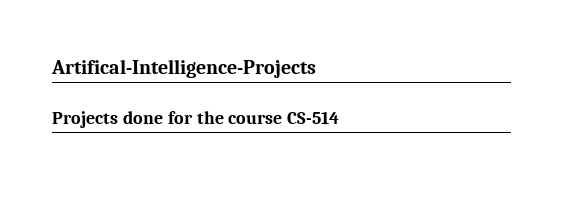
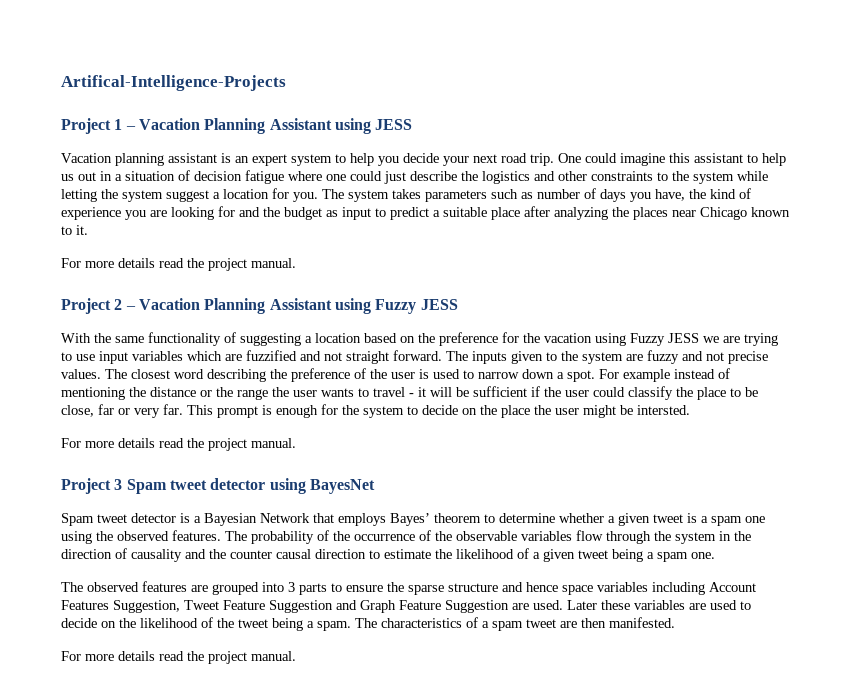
- Projects done for the course CS-514
+ Project 1 – Vacation Planning Assistant using JESS
+ Vacation planning assistant is an expert system to help you decide your next road trip. One could imagine this assistant to help us out in a situation of decision fatigue where one could just describe the logistics and other constraints to the system while letting the system suggest a location for you. The system takes parameters such as number of days you have, the kind of experience you are looking for and the budget as input to predict a suitable place after analyzing the places near Chicago known to it.
+ For more details read the project manual.
+ Project 2 – Vacation Planning Assistant using Fuzzy JESS
+ With the same functionality of suggesting a location based on the preference for the vacation using Fuzzy JESS we are trying to use input variables which are fuzzified and not straight forward. The inputs given to the system are fuzzy and not precise values. The closest word describing the preference of the user is used to narrow down a spot. For example instead of mentioning the distance or the range the user wants to travel - it will be sufficient if the user could classify the place to be close, far or very far. This prompt is enough for the system to decide on the place the user might be intersted.
+ For more details read the project manual.
+ Project 3 Spam tweet detector using BayesNet
+ Spam tweet detector is a Bayesian Network that employs Bayes’ theorem to determine whether a given tweet is a spam one using the observed features. The probability of the occurrence of the observable variables flow through the system in the direction of causality and the counter causal direction to estimate the likelihood of a given tweet being a spam one.
+ The observed features are grouped into 3 parts to ensure the sparse structure and hence space variables including Account Features Suggestion, Tweet Feature Suggestion and Graph Feature Suggestion are used. Later these variables are used to decide on the likelihood of the tweet being a spam. The characteristics of a spam tweet are then manifested.
+ For more details read the project manual.

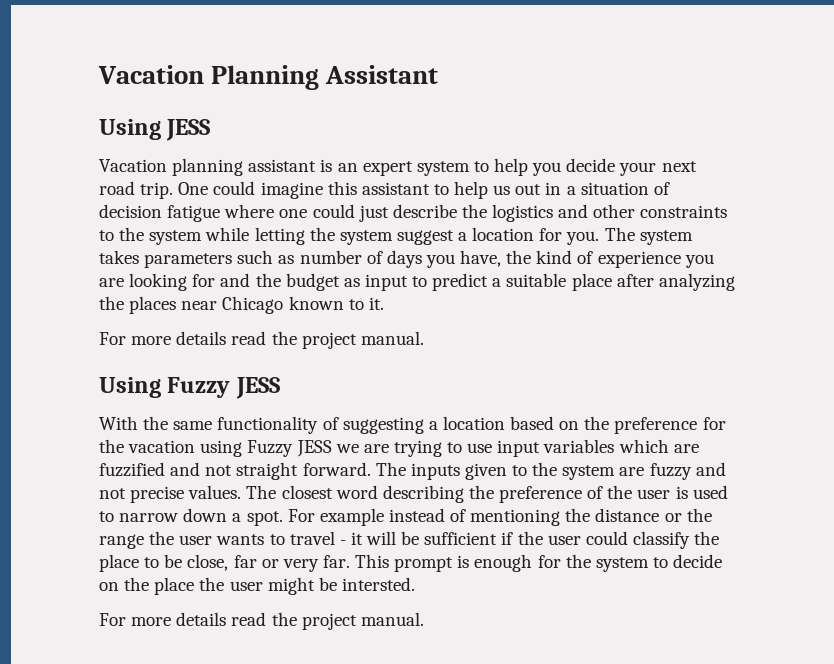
- Artifical-Intelligence-Projects
- Project 1 – Vacation Planning Assistant using JESS
+ Vacation Planning Assistant
+ Using JESS
- Project 2 – Vacation Planning Assistant using Fuzzy JESS
+ Using Fuzzy JESS
- Project 3 Spam tweet detector using BayesNet
- Spam tweet detector is a Bayesian Network that employs Bayes’ theorem to determine whether a given tweet is a spam one using the observed features. The probability of the occurrence of the observable variables flow through the system in the direction of causality and the counter causal direction to estimate the likelihood of a given tweet being a spam one.
- The observed features are grouped into 3 parts to ensure the sparse structure and hence space variables including Account Features Suggestion, Tweet Feature Suggestion and Graph Feature Suggestion are used. Later these variables are used to decide on the likelihood of the tweet being a spam. The characteristics of a spam tweet are then manifested.
- For more details read the project manual.

